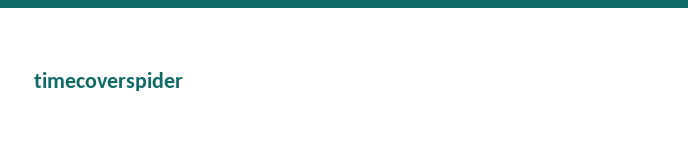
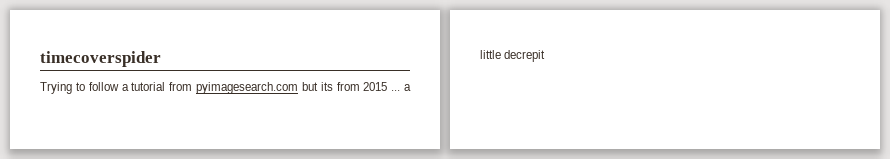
+ Trying to follow a tutorial from pyimagesearch.com but its from 2015 ... a little decrepit

